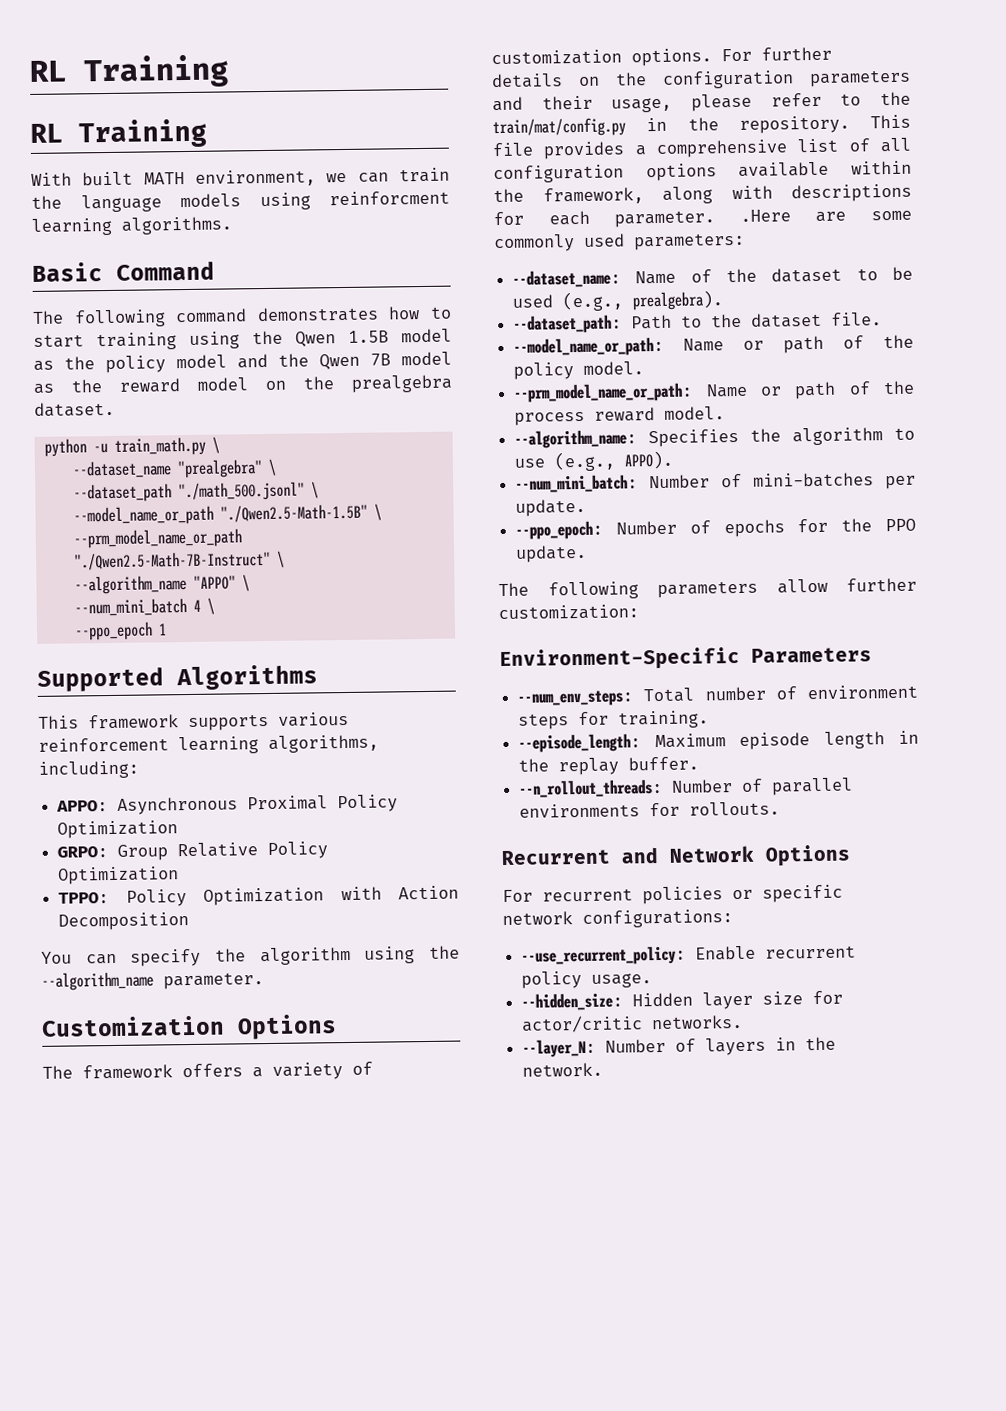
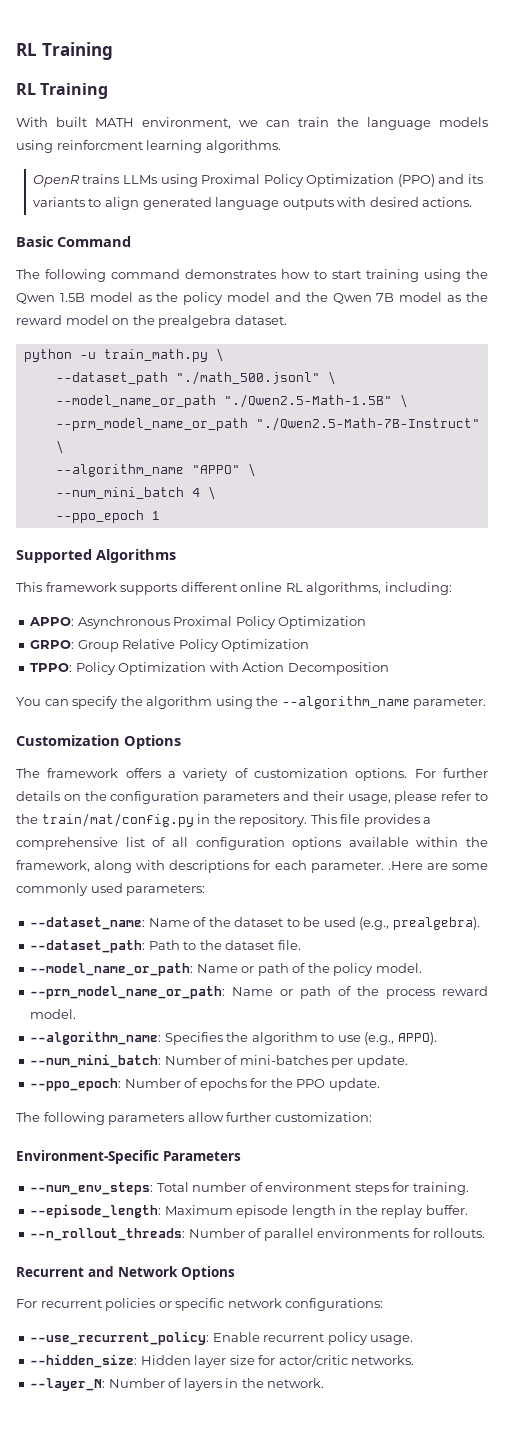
+ OpenR trains LLMs using Proximal Policy Optimization (PPO) and its variants to align generated language outputs with desired actions.
- --dataset_name "prealgebra" \
- This framework supports various reinforcement learning algorithms, including:
+ This framework supports different online RL algorithms, including:

